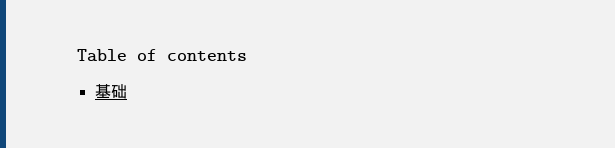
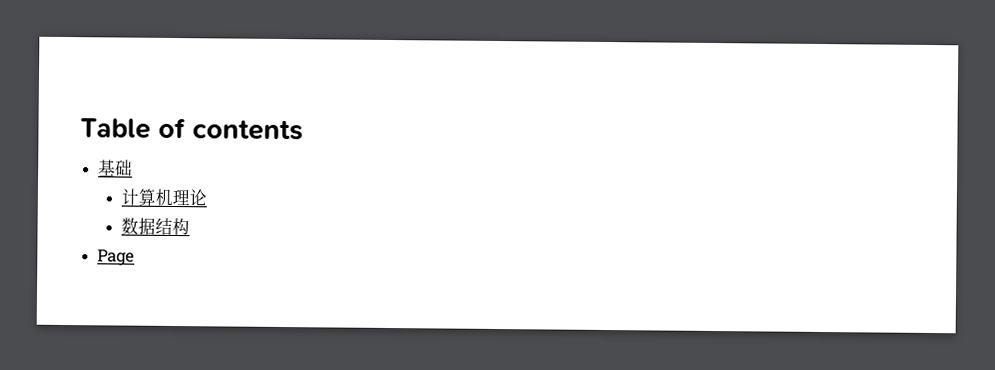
+ 计算机理论
+ 数据结构
+ Page

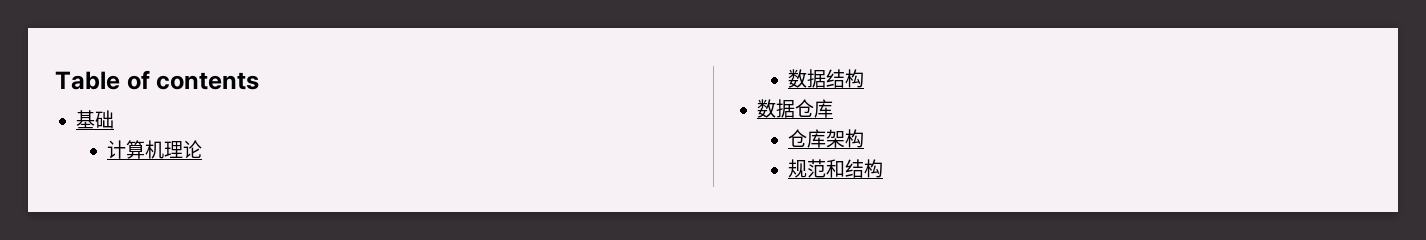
- Page
+ 数据仓库
+ 仓库架构
+ 规范和结构

